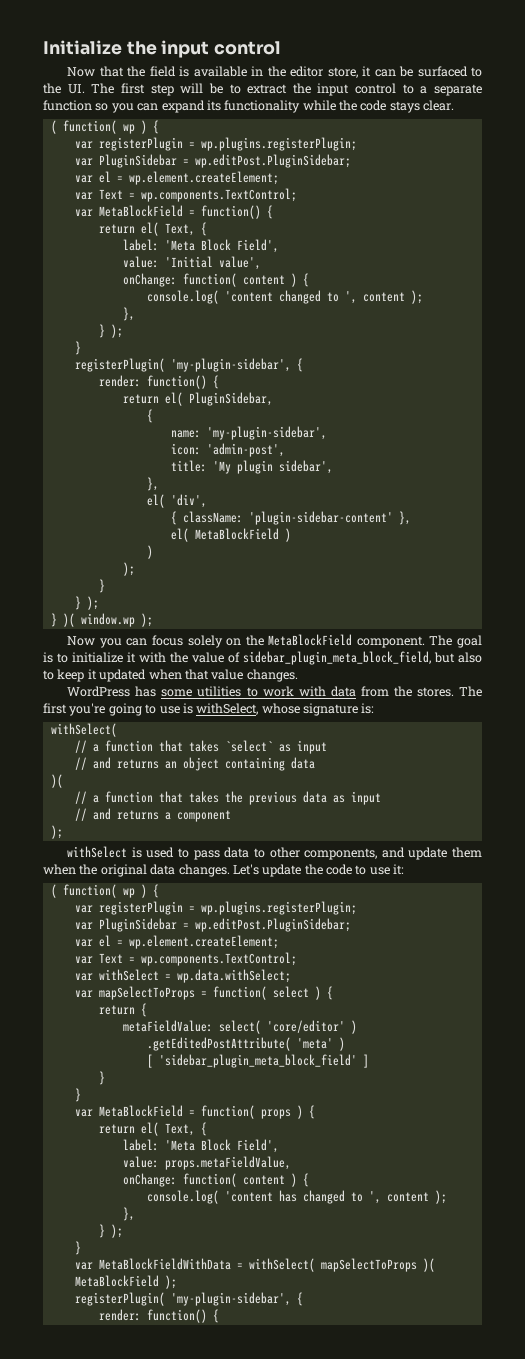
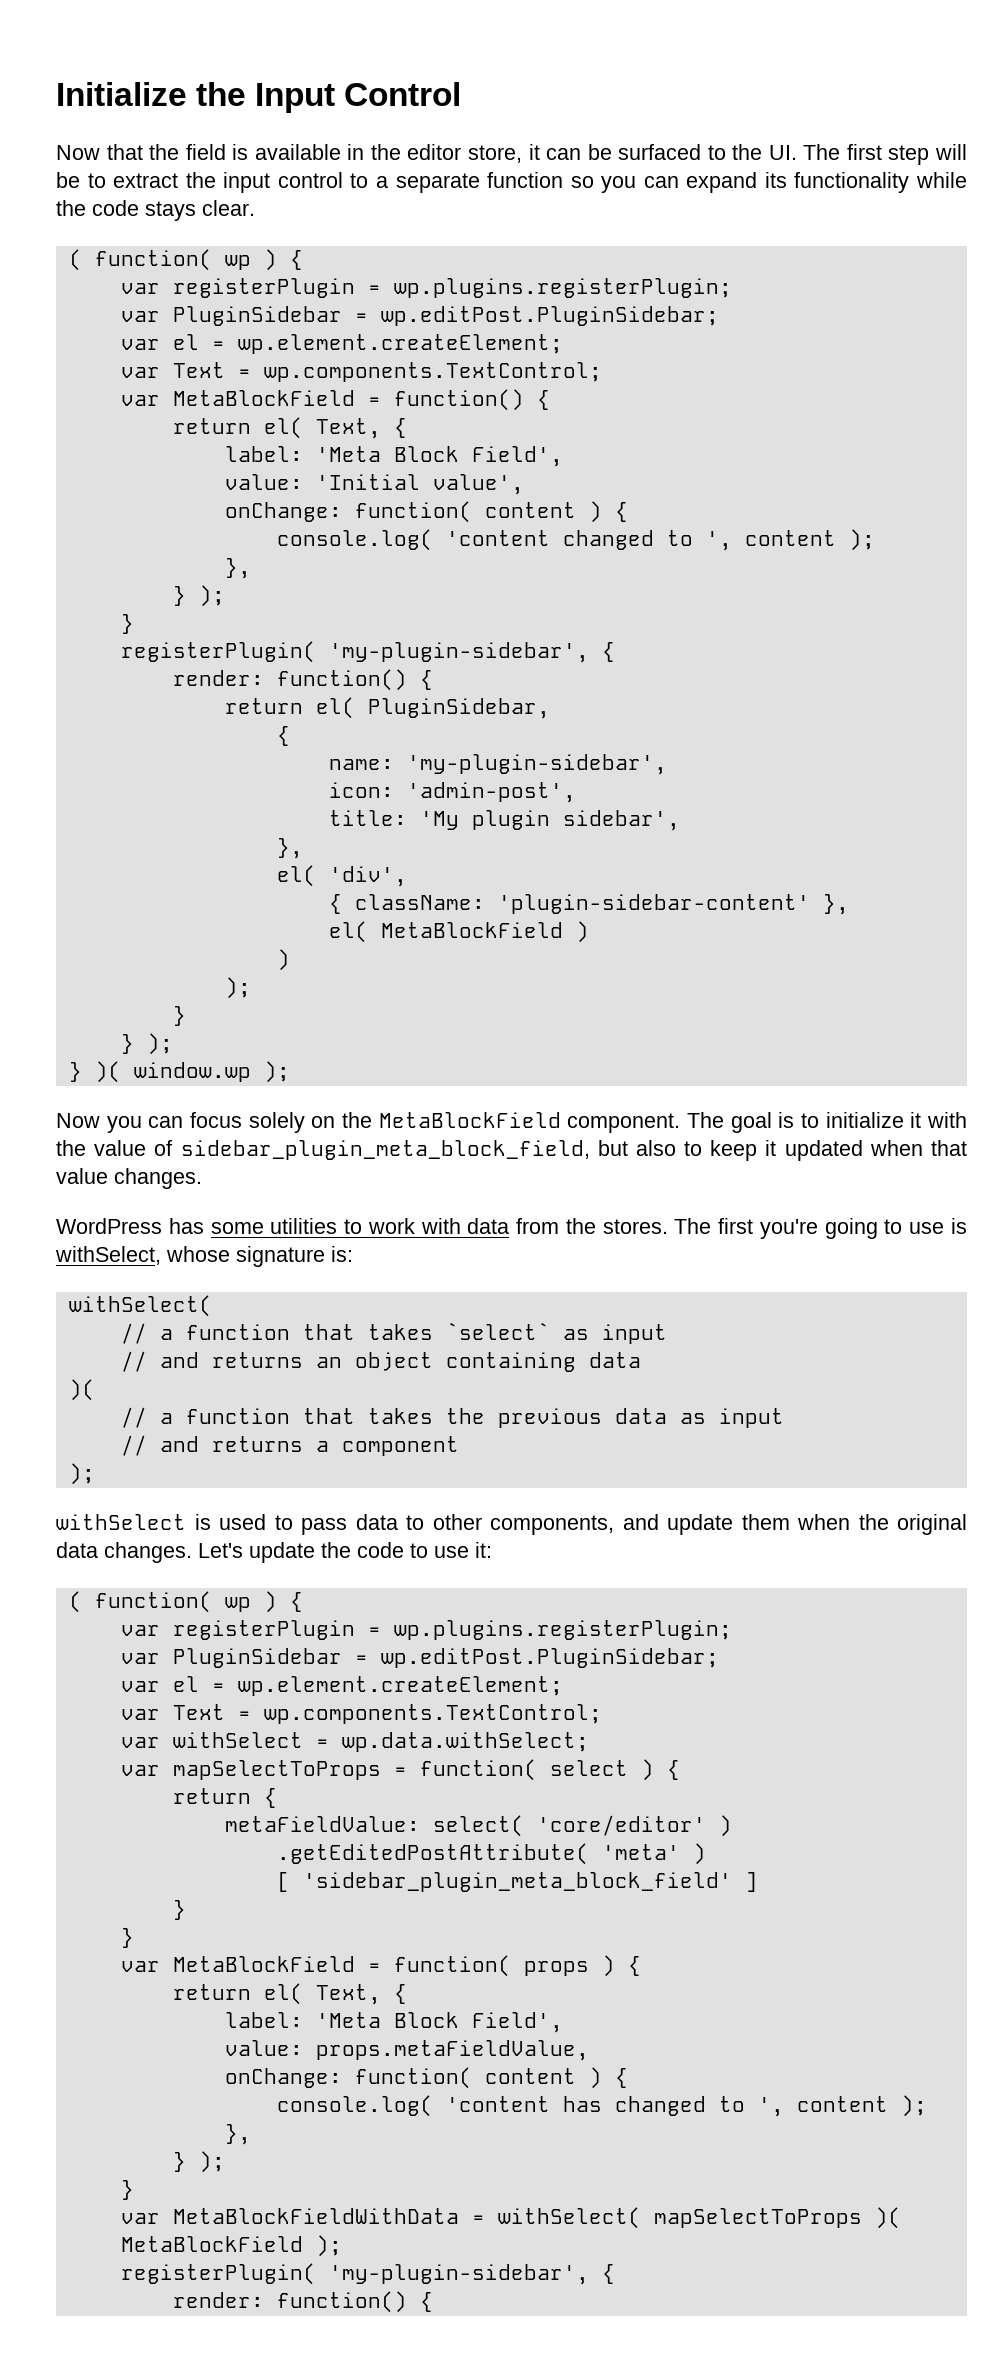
- Initialize the input control
+ Initialize the Input Control

